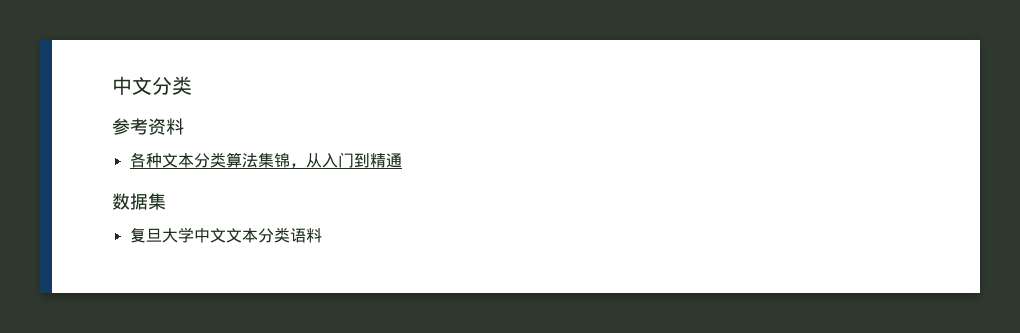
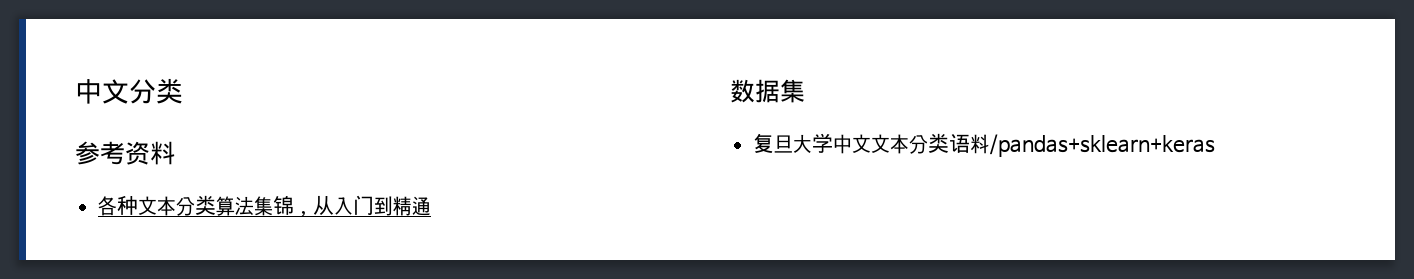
- 复旦大学中文文本分类语料
+ 复旦大学中文文本分类语料/pandas+sklearn+keras

